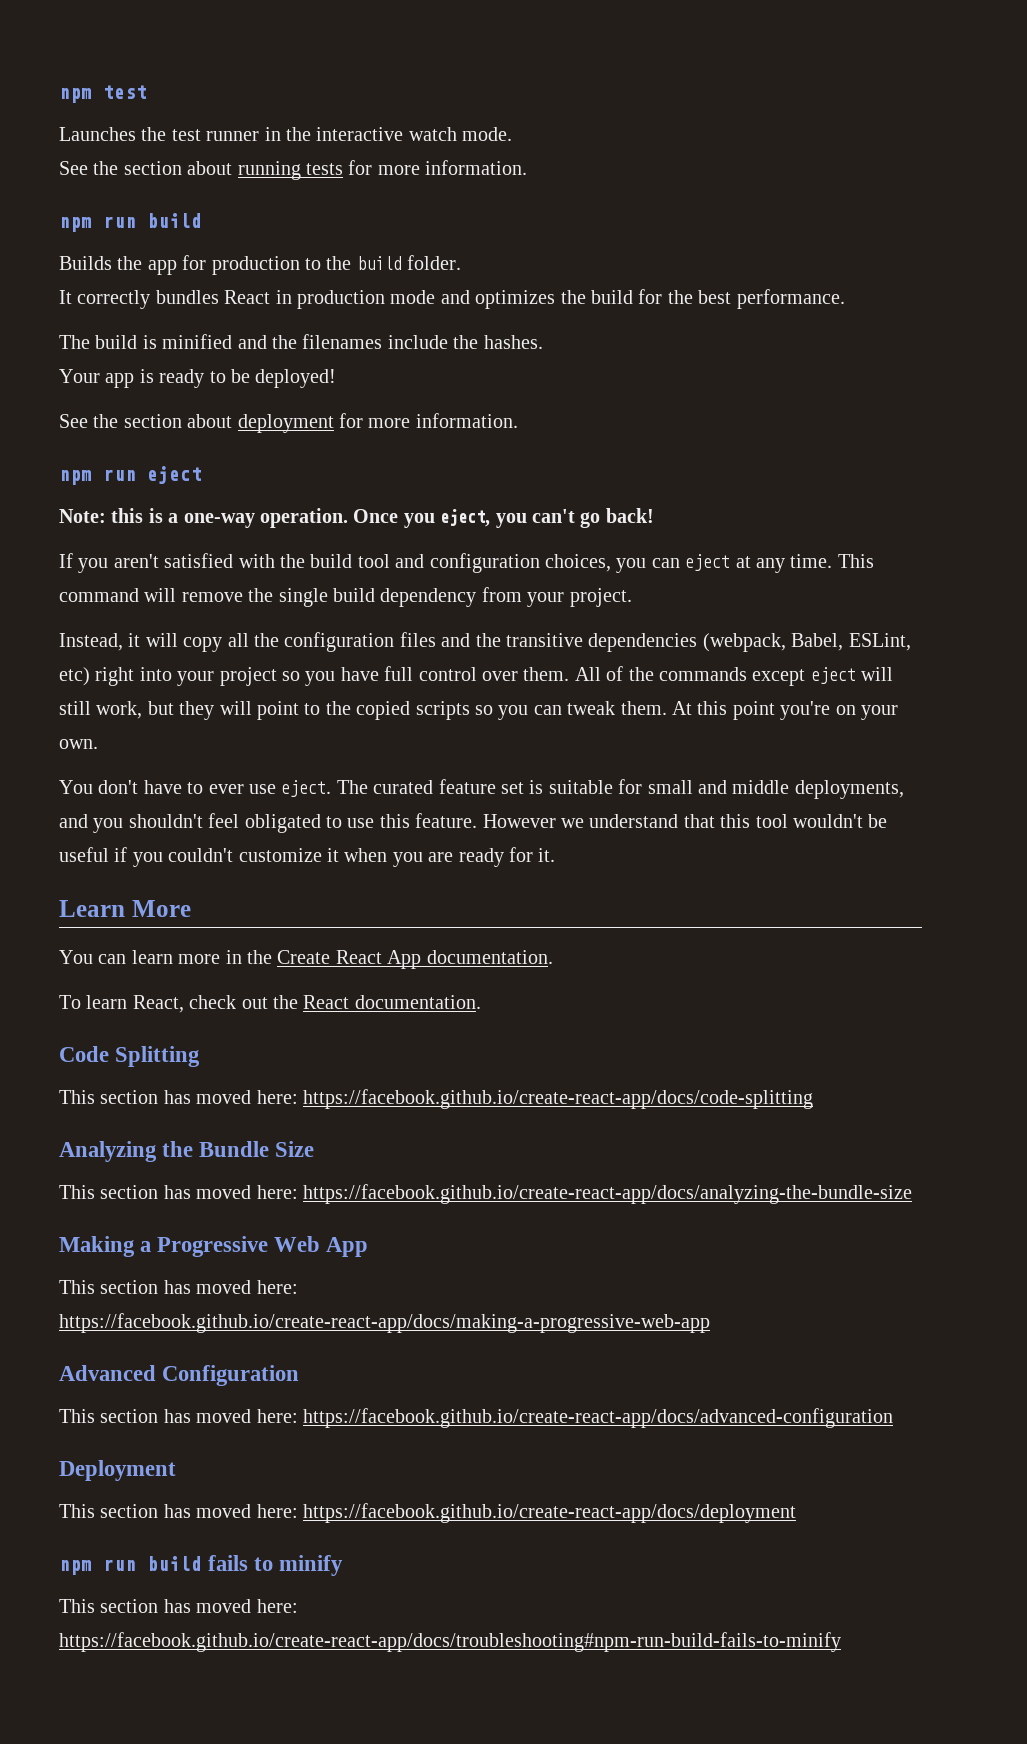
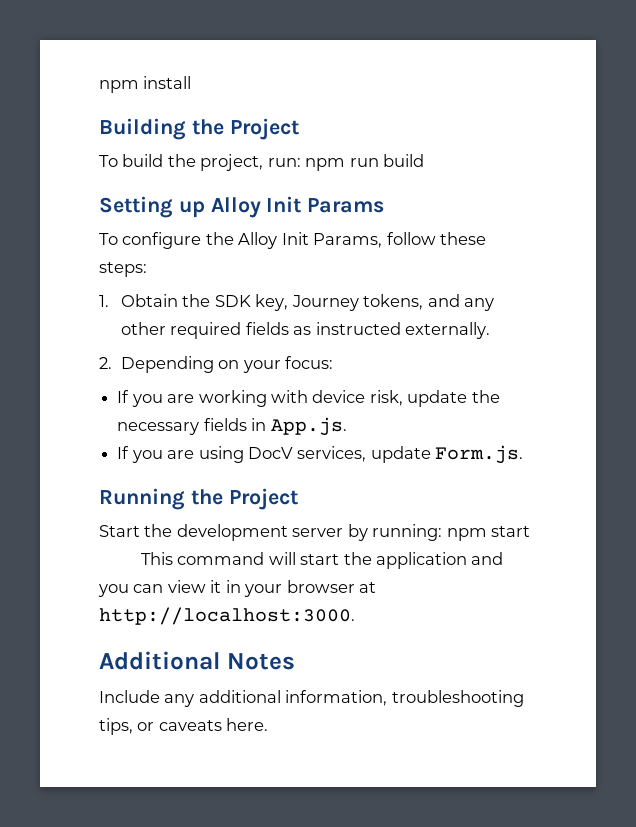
- npm test
- Launches the test runner in the interactive watch mode.
- See the section about running tests for more information.
- npm run build
- Builds the app for production to the build folder.
- It correctly bundles React in production mode and optimizes the build for the best performance.
- The build is minified and the filenames include the hashes.
- Your app is ready to be deployed!
- See the section about deployment for more information.
- npm run eject
- Note: this is a one-way operation. Once you eject, you can't go back!
- If you aren't satisfied with the build tool and configuration choices, you can eject at any time. This command will remove the single build dependency from your project.
- Instead, it will copy all the configuration files and the transitive dependencies (webpack, Babel, ESLint, etc) right into your project so you have full control over them. All of the commands except eject will still work, but they will point to the copied scripts so you can tweak them. At this point you're on your own.
- You don't have to ever use eject. The curated feature set is suitable for small and middle deployments, and you shouldn't feel obligated to use this feature. However we understand that this tool wouldn't be useful if you couldn't customize it when you are ready for it.
- Learn More
- You can learn more in the Create React App documentation.
- To learn React, check out the React documentation.
- Code Splitting
- This section has moved here: https://facebook.github.io/create-react-app/docs/code-splitting
- Analyzing the Bundle Size
- This section has moved here: https://facebook.github.io/create-react-app/docs/analyzing-the-bundle-size
- Making a Progressive Web App
- This section has moved here: https://facebook.github.io/create-react-app/docs/making-a-progressive-web-app
- Advanced Configuration
- This section has moved here: https://facebook.github.io/create-react-app/docs/advanced-configuration
- Deployment
- This section has moved here: https://facebook.github.io/create-react-app/docs/deployment
- npm run build fails to minify
- This section has moved here: https://facebook.github.io/create-react-app/docs/troubleshooting#npm-run-build-fails-to-minify
+ npm install
+ Building the Project
+ To build the project, run: npm run build
+ Setting up Alloy Init Params
+ To configure the Alloy Init Params, follow these steps:
+ 1. Obtain the SDK key, Journey tokens, and any other required fields as instructed externally.
+ 2. Depending on your focus:
+ If you are working with device risk, update the necessary fields in App.js.
+ If you are using DocV services, update Form.js.
+ Running the Project
+ Start the development server by running: npm start
+ This command will start the application and you can view it in your browser at http://localhost:3000.
+ Additional Notes
+ Include any additional information, troubleshooting tips, or caveats here.

